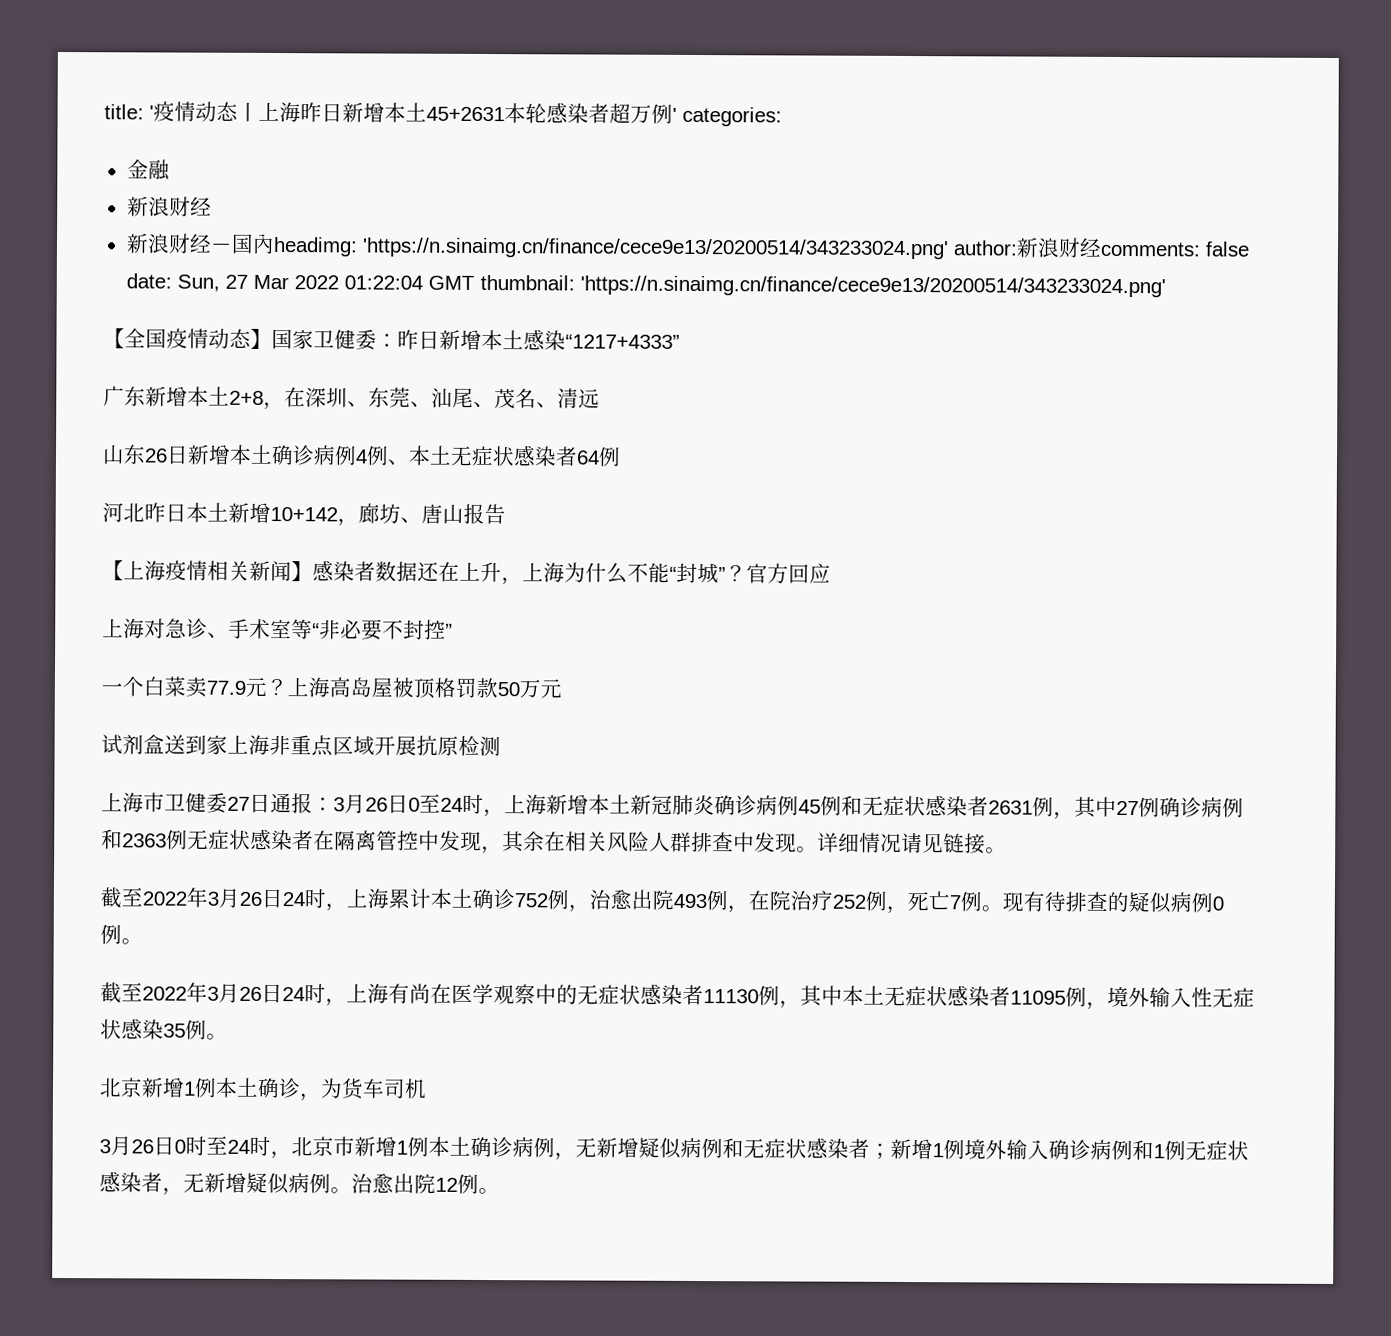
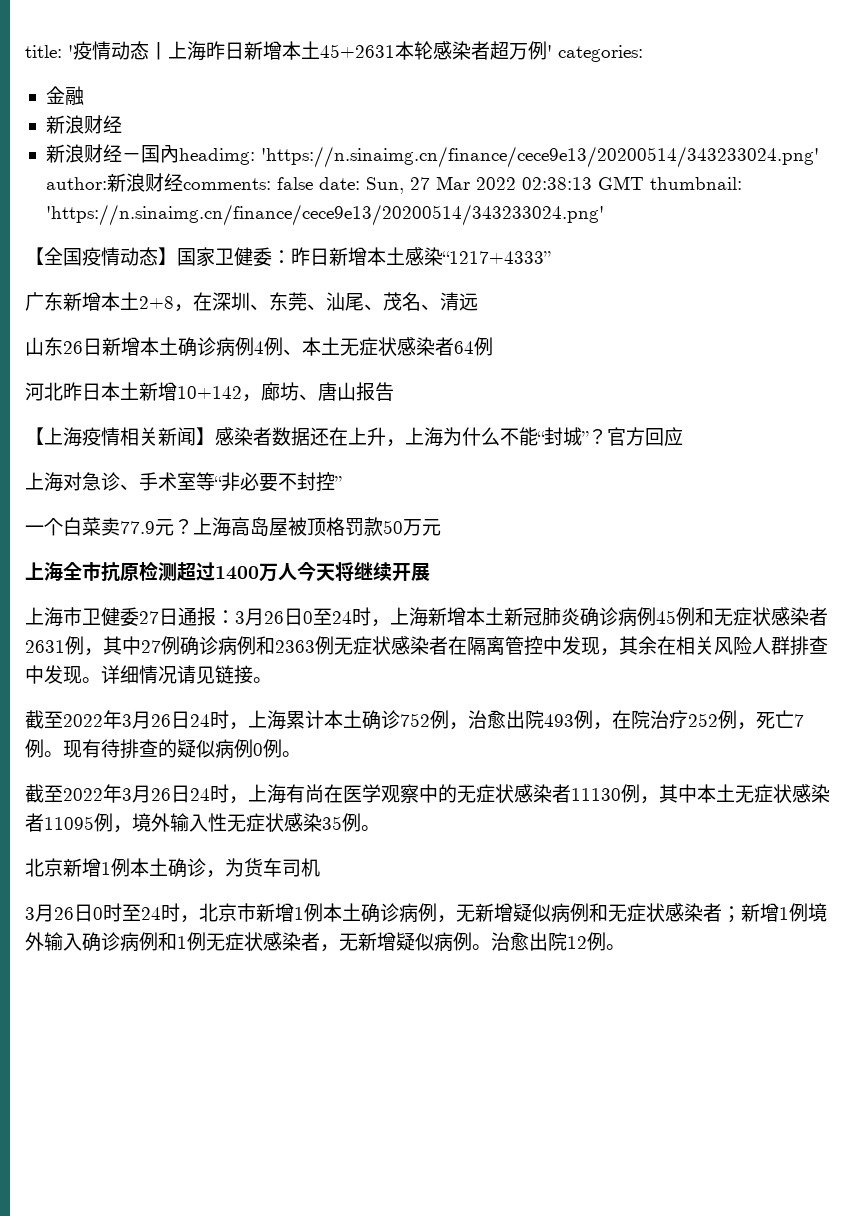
- 新浪财经－国內headimg: 'https://n.sinaimg.cn/finance/cece9e13/20200514/343233024.png' author:新浪财经comments: false date: Sun, 27 Mar 2022 01:22:04 GMT thumbnail: 'https://n.sinaimg.cn/finance/cece9e13/20200514/343233024.png'
+ 新浪财经－国內headimg: 'https://n.sinaimg.cn/finance/cece9e13/20200514/343233024.png' author:新浪财经comments: false date: Sun, 27 Mar 2022 02:38:13 GMT thumbnail: 'https://n.sinaimg.cn/finance/cece9e13/20200514/343233024.png'
- 试剂盒送到家上海非重点区域开展抗原检测
+ 上海全市抗原检测超过1400万人今天将继续开展

